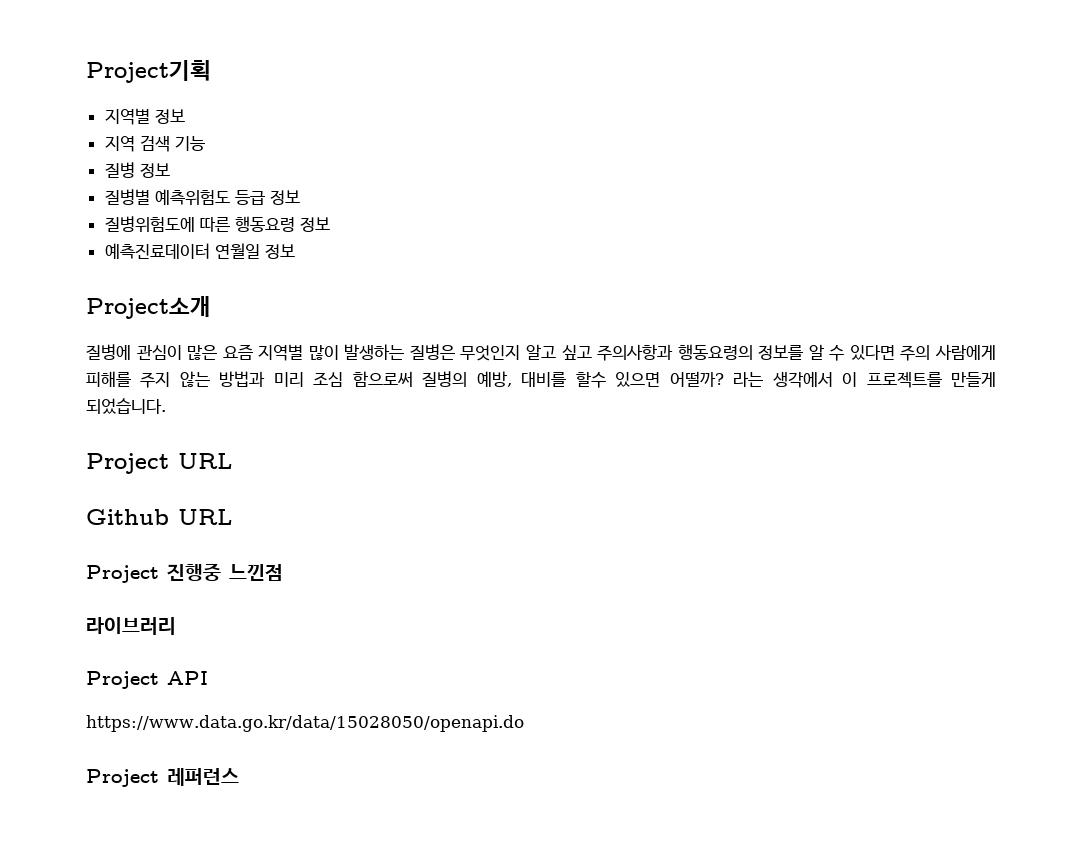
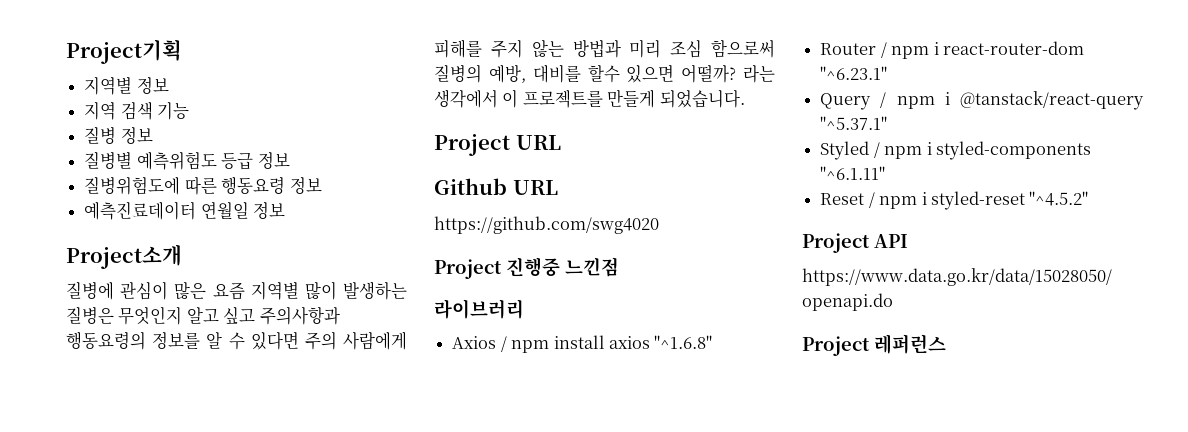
+ https://github.com/swg4020
+ Axios / npm install axios "^1.6.8"
+ Router / npm i react-router-dom "^6.23.1"
+ Query / npm i @tanstack/react-query "^5.37.1"
+ Styled / npm i styled-components "^6.1.11"
+ Reset / npm i styled-reset "^4.5.2"

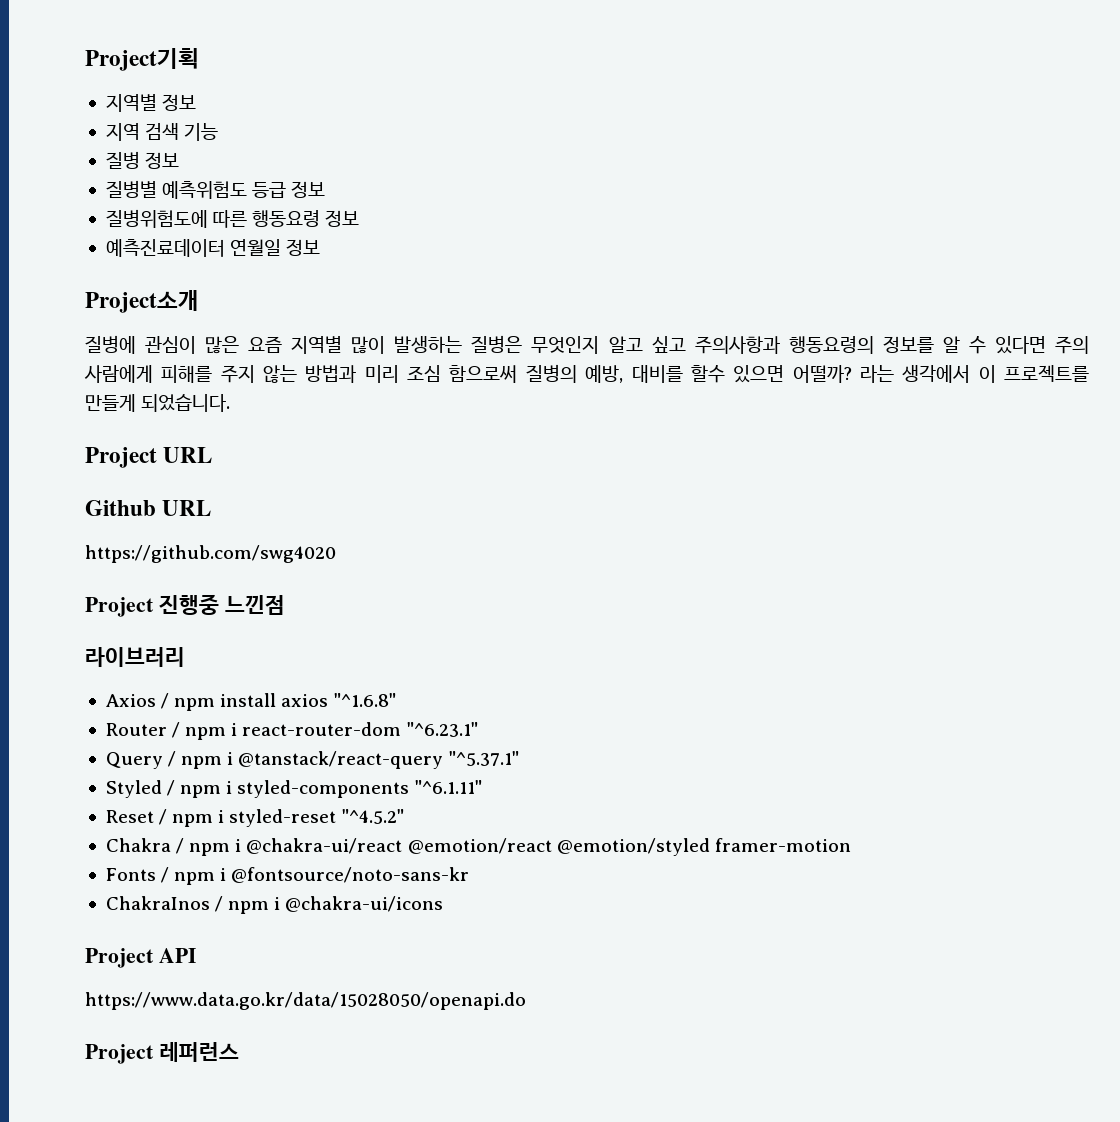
+ Chakra / npm i @chakra-ui/react @emotion/react @emotion/styled framer-motion
+ Fonts / npm i @fontsource/noto-sans-kr
+ ChakraInos / npm i @chakra-ui/icons

